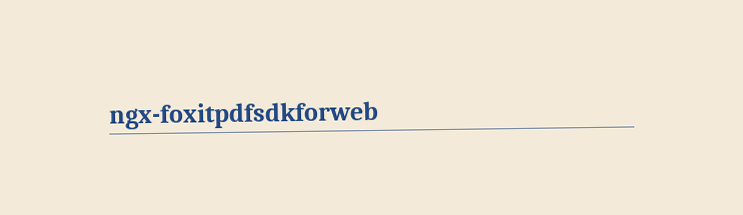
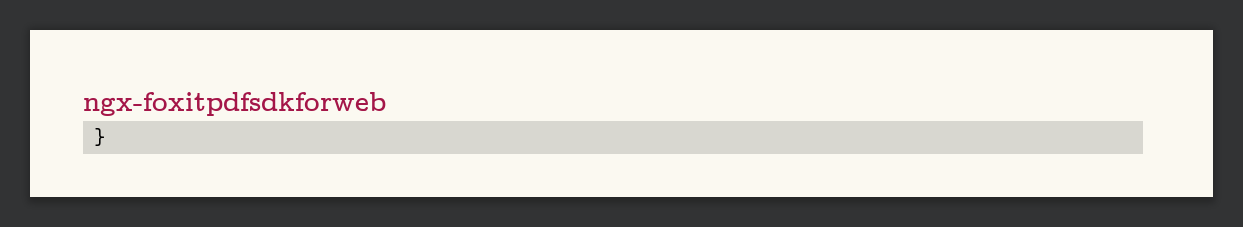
+ }

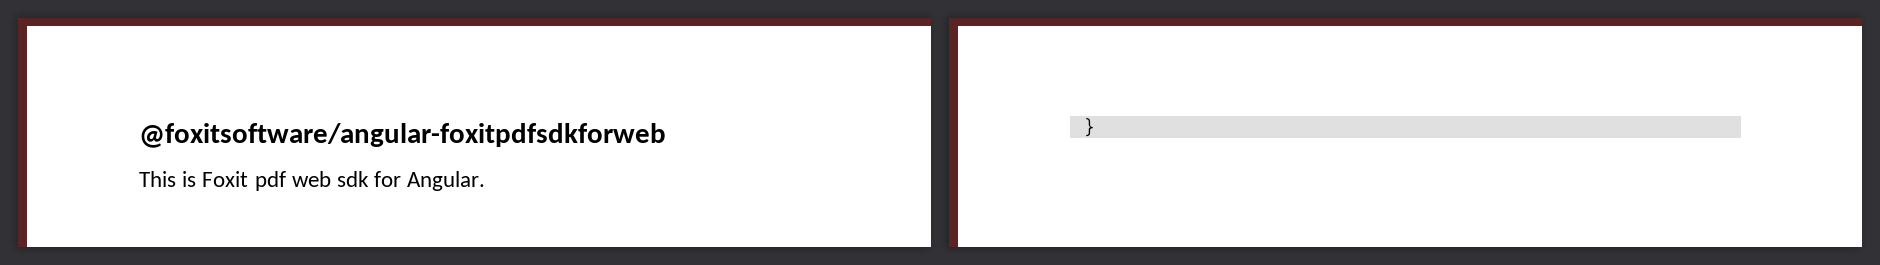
- ngx-foxitpdfsdkforweb
+ @foxitsoftware/angular-foxitpdfsdkforweb
+ This is Foxit pdf web sdk for Angular.

